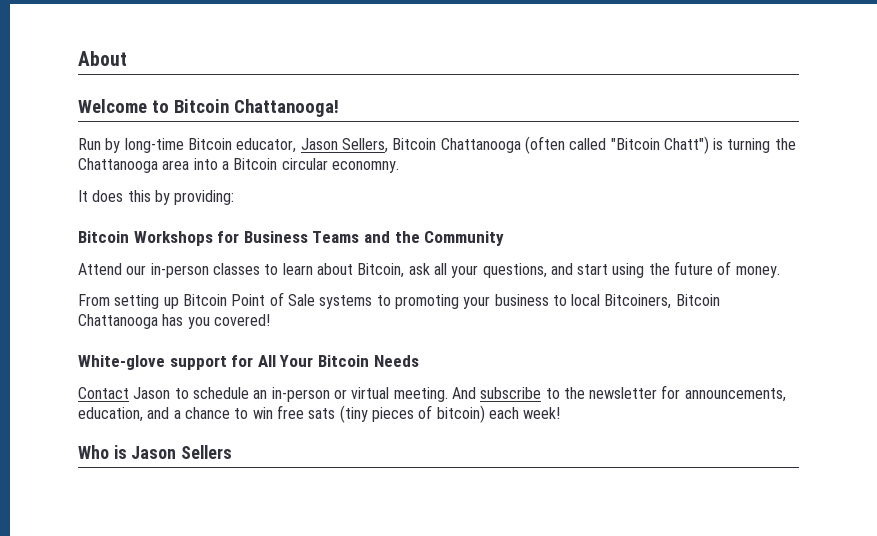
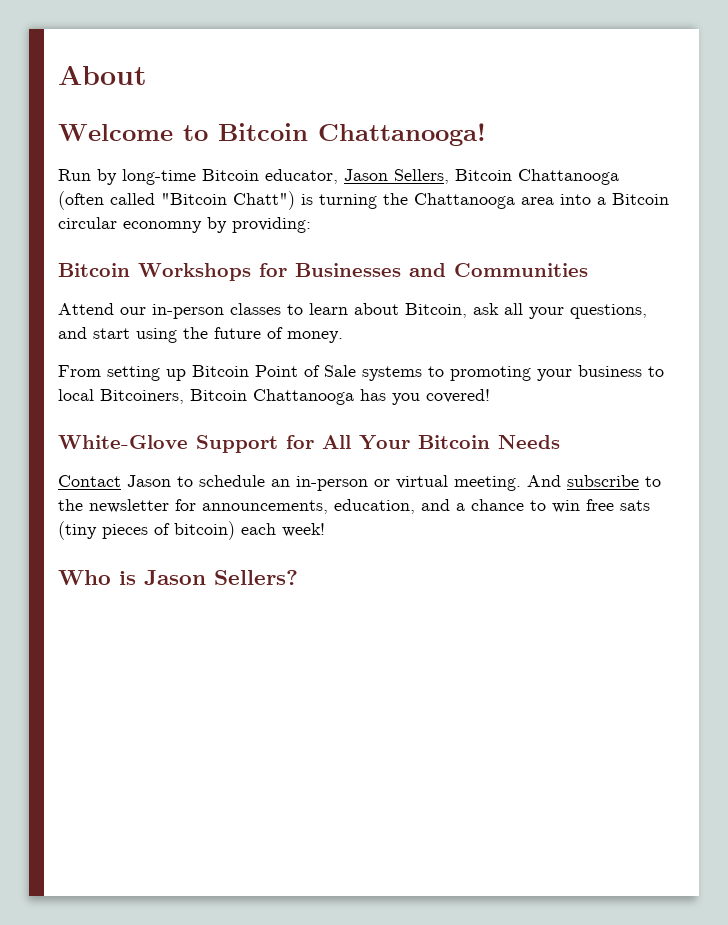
- Run by long-time Bitcoin educator, Jason Sellers, Bitcoin Chattanooga (often called "Bitcoin Chatt") is turning the Chattanooga area into a Bitcoin circular economny.
- It does this by providing:
+ Run by long-time Bitcoin educator, Jason Sellers, Bitcoin Chattanooga (often called "Bitcoin Chatt") is turning the Chattanooga area into a Bitcoin circular economny by providing:
- Bitcoin Workshops for Business Teams and the Community
+ Bitcoin Workshops for Businesses and Communities
- White-glove support for All Your Bitcoin Needs
+ White-Glove Support for All Your Bitcoin Needs
- Who is Jason Sellers
+ Who is Jason Sellers?

